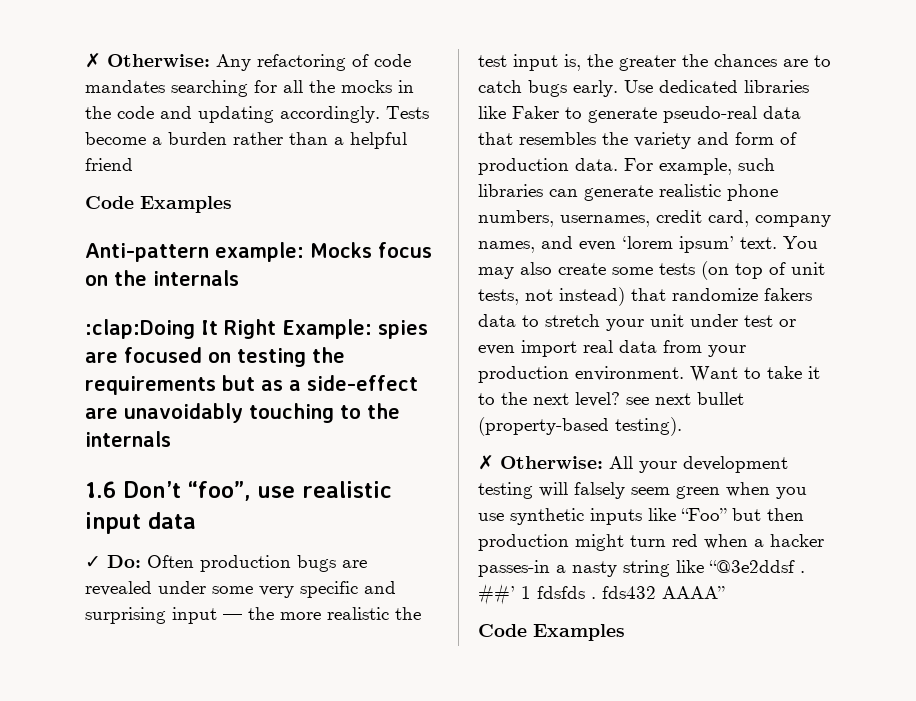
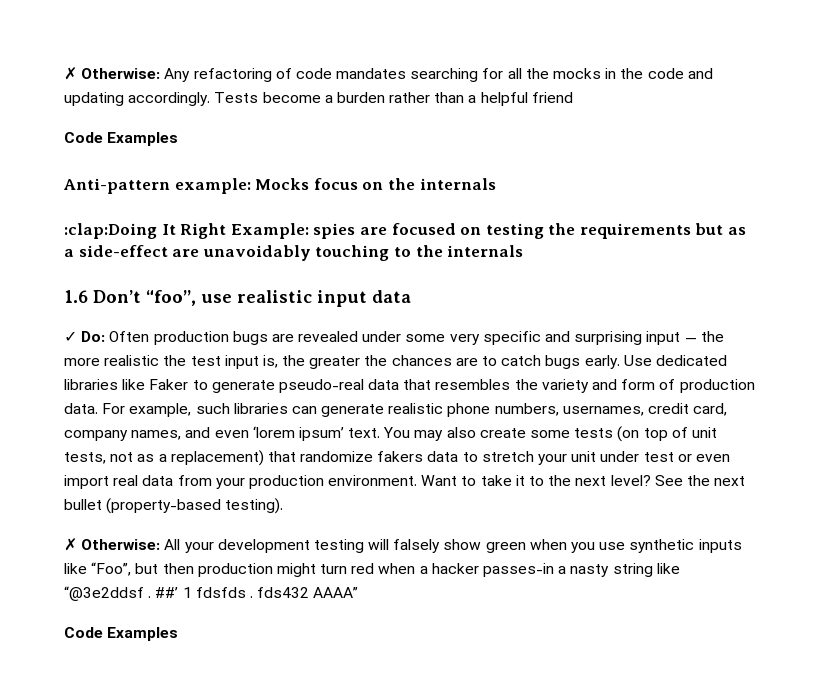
- You may also create some tests (on top of unit tests, not instead) that randomize fakers data to stretch your unit under test or even import real data from your production environment.
+ You may also create some tests (on top of unit tests, not as a replacement) that randomize fakers data to stretch your unit under test or even import real data from your production environment.
- Want to take it to the next level? see next bullet (property-based testing).
+ Want to take it to the next level? See the next bullet (property-based testing).
- ✗ Otherwise: All your development testing will falsely seem green when you use synthetic inputs like “Foo” but then production might turn red when a hacker passes-in a nasty string like “@3e2ddsf .
+ ✗ Otherwise: All your development testing will falsely show green when you use synthetic inputs like “Foo”, but then production might turn red when a hacker passes-in a nasty string like “@3e2ddsf .

